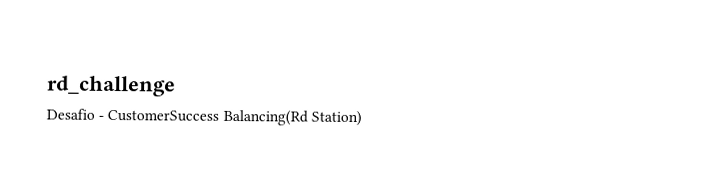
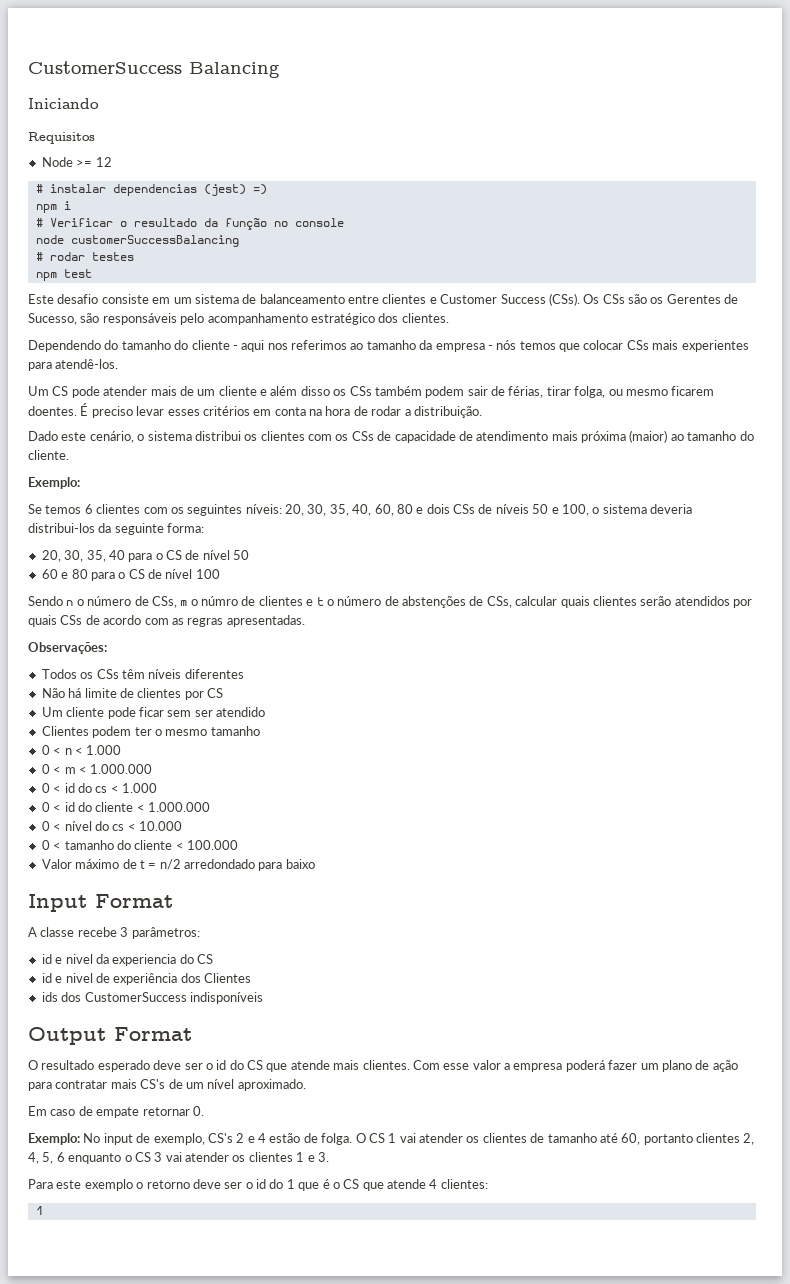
- rd_challenge
- Desafio - CustomerSuccess Balancing(Rd Station)
+ CustomerSuccess Balancing
+ Iniciando
+ Requisitos
+ Node >= 12
+ # instalar dependencias (jest) =)
+ npm i
+ # Verificar o resultado da função no console
+ node customerSuccessBalancing
+ # rodar testes
+ npm test
+ Este desafio consiste em um sistema de balanceamento entre clientes e Customer Success (CSs). Os CSs são os Gerentes de Sucesso, são responsáveis pelo acompanhamento estratégico dos clientes.
+ Dependendo do tamanho do cliente - aqui nos referimos ao tamanho da empresa - nós temos que colocar CSs mais experientes para atendê-los.
+ Um CS pode atender mais de um cliente e além disso os CSs também podem sair de férias, tirar folga, ou mesmo ficarem doentes. É preciso levar esses critérios em conta na hora de rodar a distribuição.
+ Dado este cenário, o sistema distribui os clientes com os CSs de capacidade de atendimento mais próxima (maior) ao tamanho do cliente.
+ Exemplo:
+ Se temos 6 clientes com os seguintes níveis: 20, 30, 35, 40, 60, 80 e dois CSs de níveis 50 e 100, o sistema deveria distribui-los da seguinte forma:
+ 20, 30, 35, 40 para o CS de nível 50
+ 60 e 80 para o CS de nível 100
+ Sendo n o número de CSs, m o númro de clientes e t o número de abstenções de CSs, calcular quais clientes serão atendidos por quais CSs de acordo com as regras apresentadas.
+ Observações:
+ Todos os CSs têm níveis diferentes
+ Não há limite de clientes por CS
+ Um cliente pode ficar sem ser atendido
+ Clientes podem ter o mesmo tamanho
+ 0 < n < 1.000
+ 0 < m < 1.000.000
+ 0 < id do cs < 1.000
+ 0 < id do cliente < 1.000.000
+ 0 < nível do cs < 10.000
+ 0 < tamanho do cliente < 100.000
+ Valor máximo de t = n/2 arredondado para baixo
+ Input Format
+ A classe recebe 3 parâmetros:
+ id e nivel da experiencia do CS
+ id e nivel de experiência dos Clientes
+ ids dos CustomerSuccess indisponíveis
+ Output Format
+ O resultado esperado deve ser o id do CS que atende mais clientes. Com esse valor a empresa poderá fazer um plano de ação para contratar mais CS's de um nível aproximado.
+ Em caso de empate retornar 0.
+ Exemplo: No input de exemplo, CS's 2 e 4 estão de folga. O CS 1 vai atender os clientes de tamanho até 60, portanto clientes 2, 4, 5, 6 enquanto o CS 3 vai atender os clientes 1 e 3.
+ Para este exemplo o retorno deve ser o id do 1 que é o CS que atende 4 clientes:
+ 1

